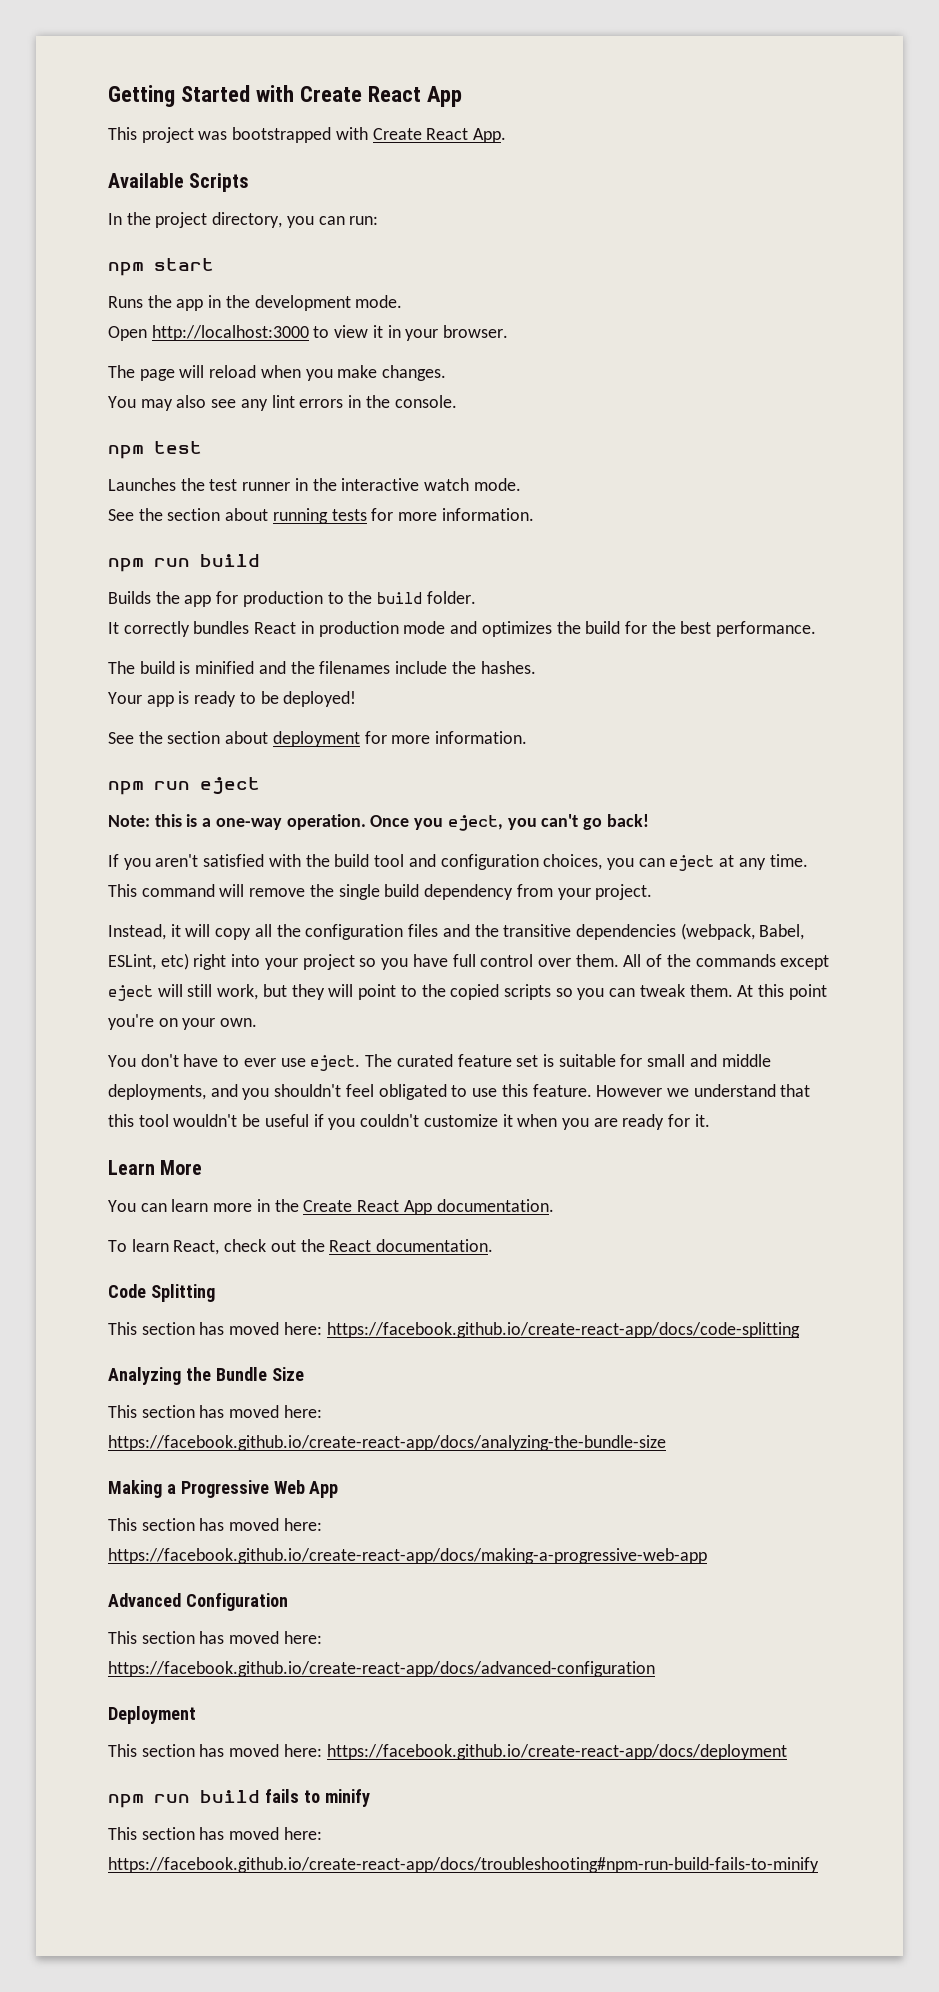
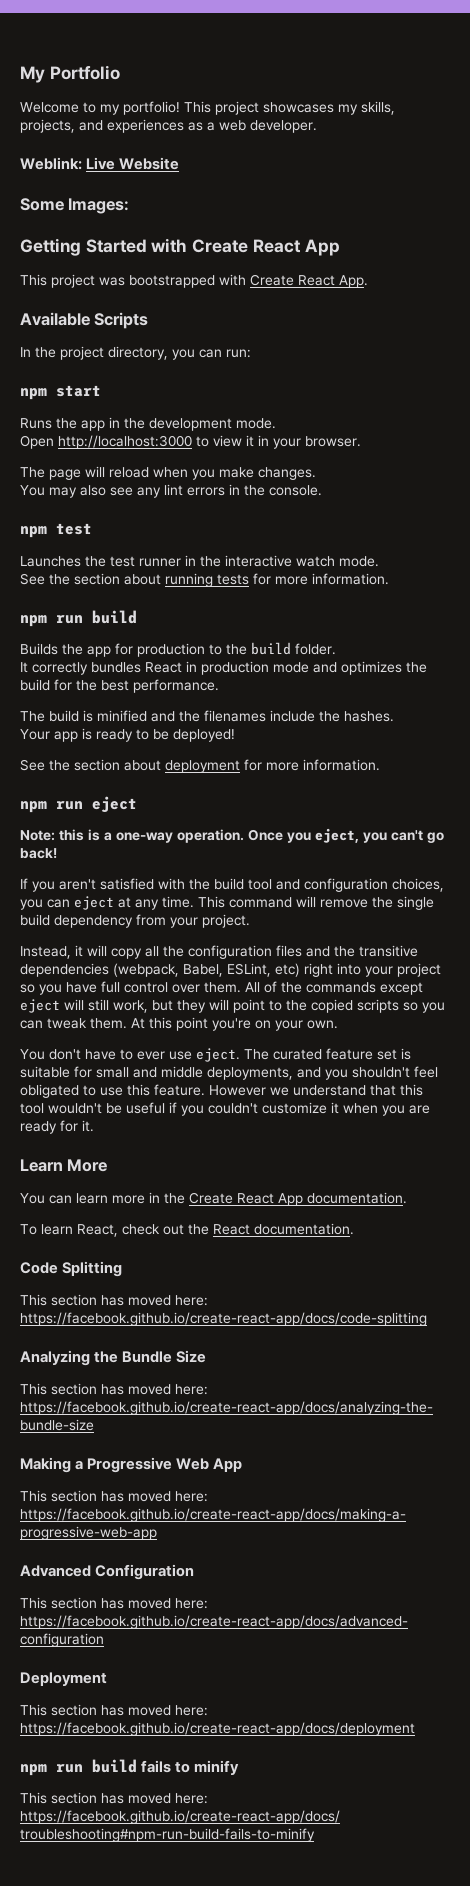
+ My Portfolio
+ Welcome to my portfolio! This project showcases my skills, projects, and experiences as a web developer.
+ Weblink: Live Website
+ Some Images:

